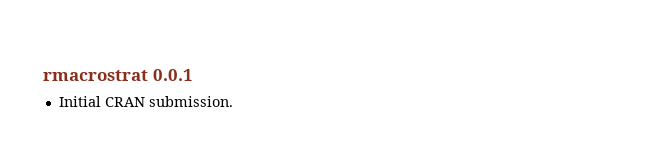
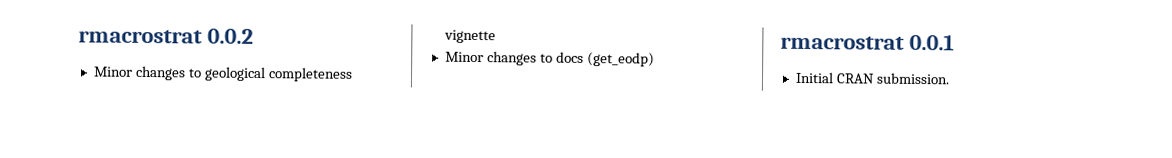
+ rmacrostrat 0.0.2
+ Minor changes to geological completeness vignette
+ Minor changes to docs (get_eodp)

